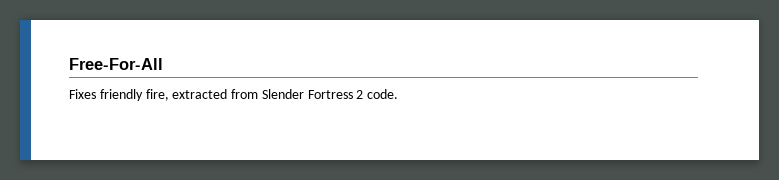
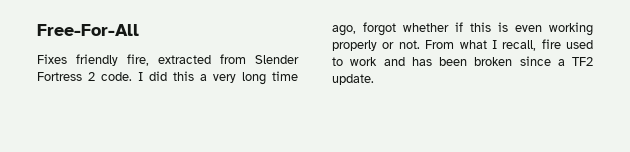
+ I did this a very long time ago, forgot whether if this is even working properly or not. From what I recall, fire used to work and has been broken since a TF2 update.

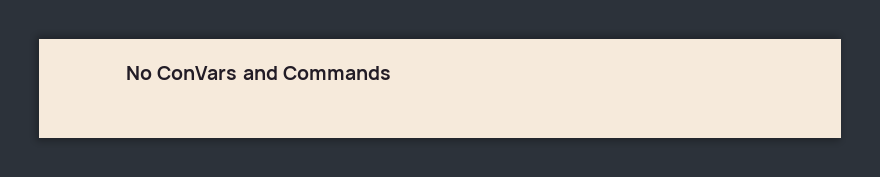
- Free-For-All
- Fixes friendly fire, extracted from Slender Fortress 2 code. I did this a very long time ago, forgot whether if this is even working properly or not. From what I recall, fire used to work and has been broken since a TF2 update.
+ No ConVars and Commands

